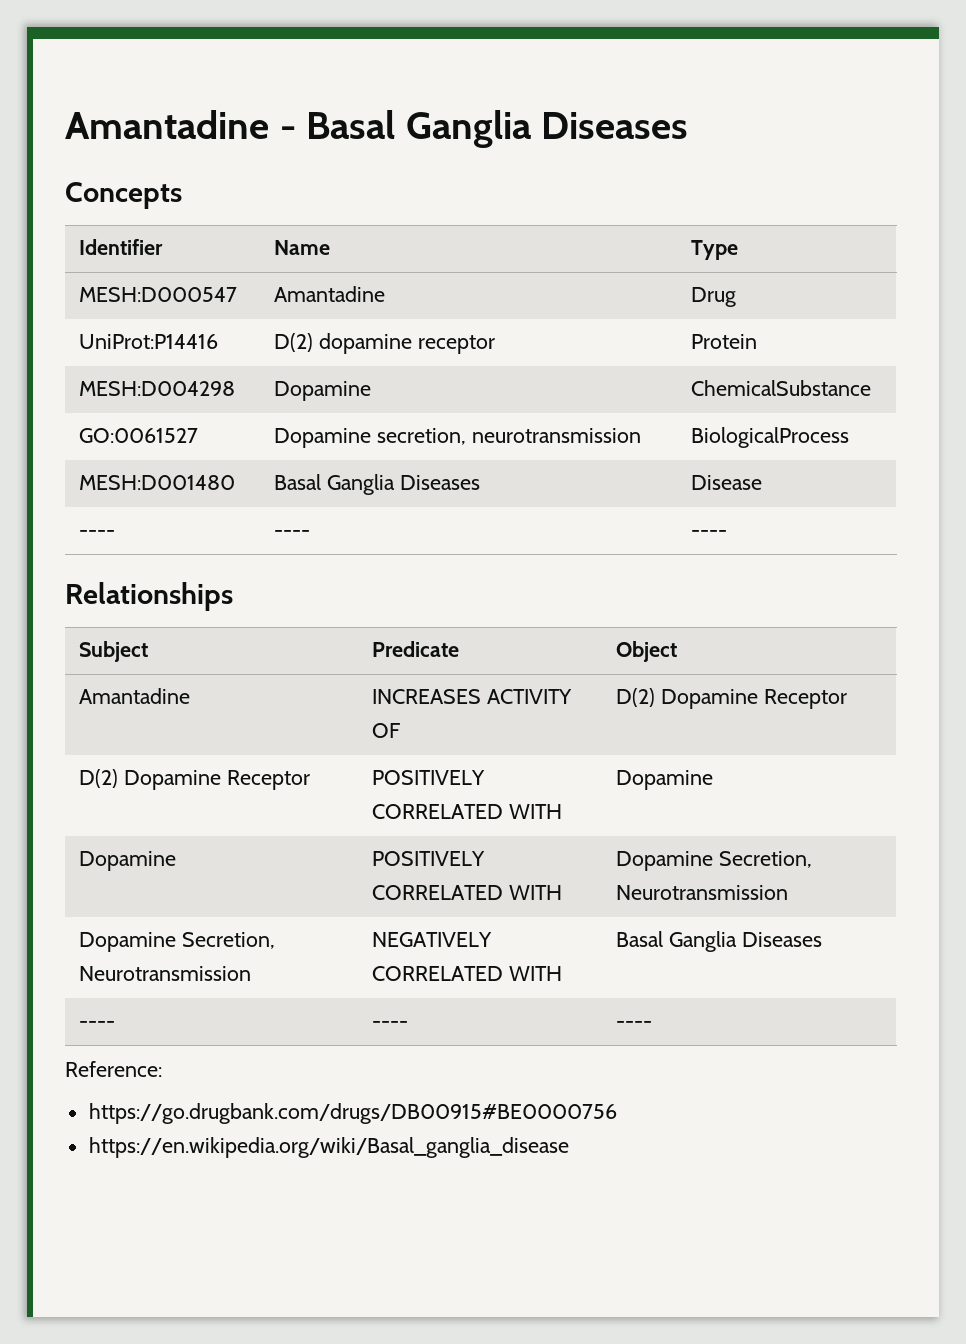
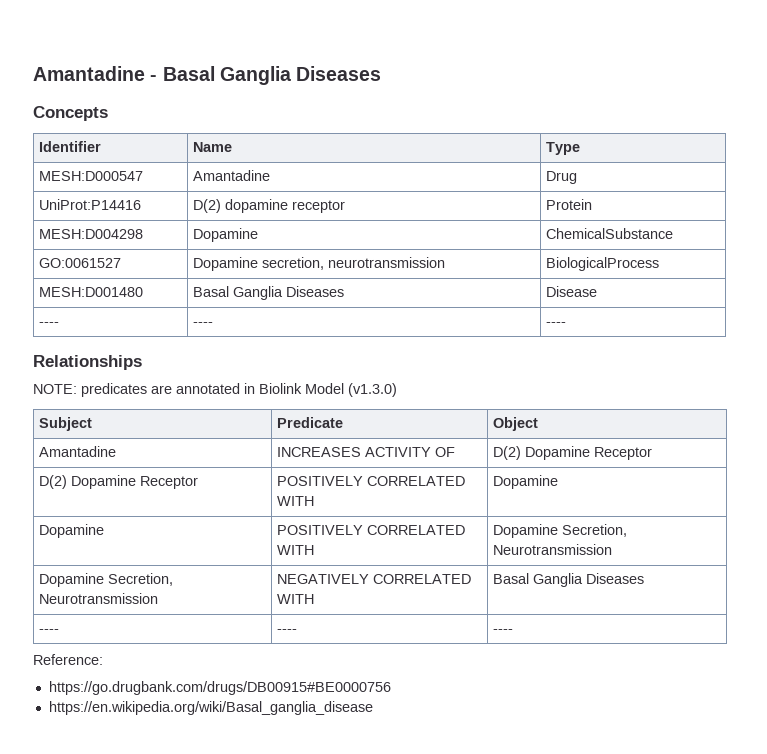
+ NOTE: predicates are annotated in Biolink Model (v1.3.0)

